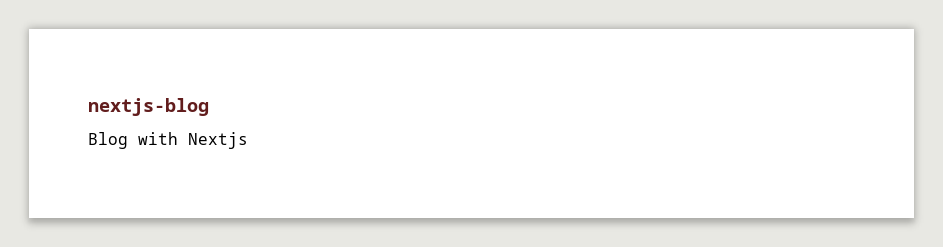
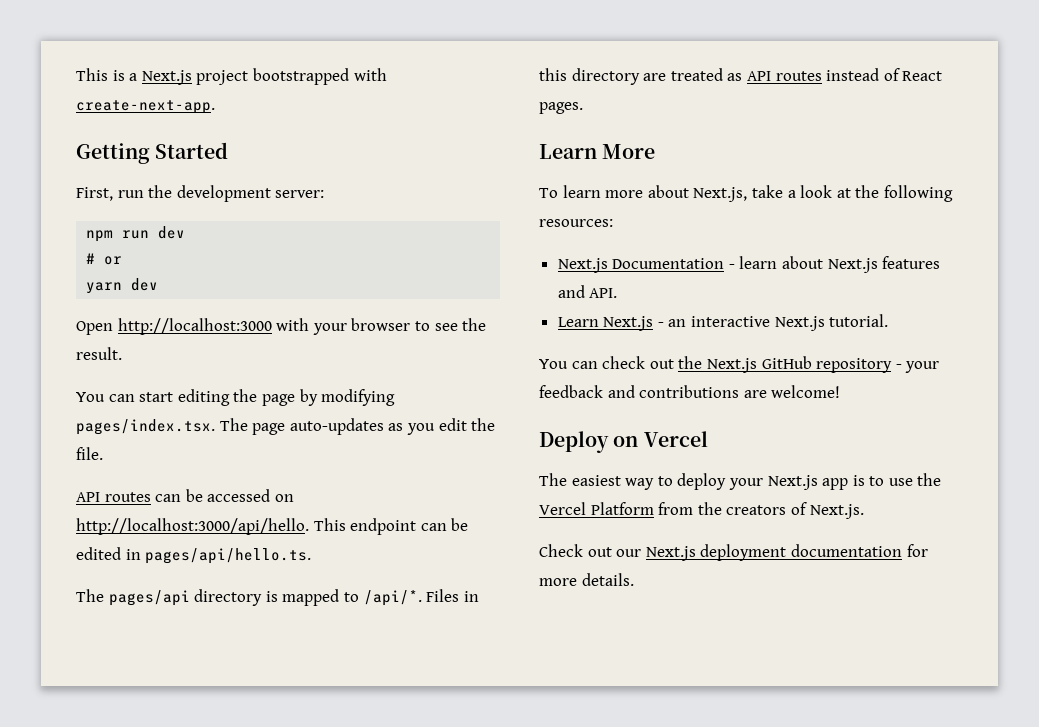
- nextjs-blog
- Blog with Nextjs
+ This is a Next.js project bootstrapped with create-next-app.
+ Getting Started
+ First, run the development server:
+ npm run dev
+ # or
+ yarn dev
+ Open http://localhost:3000 with your browser to see the result.
+ You can start editing the page by modifying pages/index.tsx. The page auto-updates as you edit the file.
+ API routes can be accessed on http://localhost:3000/api/hello. This endpoint can be edited in pages/api/hello.ts.
+ The pages/api directory is mapped to /api/*. Files in this directory are treated as API routes instead of React pages.
+ Learn More
+ To learn more about Next.js, take a look at the following resources:
+ Next.js Documentation - learn about Next.js features and API.
+ Learn Next.js - an interactive Next.js tutorial.
+ You can check out the Next.js GitHub repository - your feedback and contributions are welcome!
+ Deploy on Vercel
+ The easiest way to deploy your Next.js app is to use the Vercel Platform from the creators of Next.js.
+ Check out our Next.js deployment documentation for more details.

